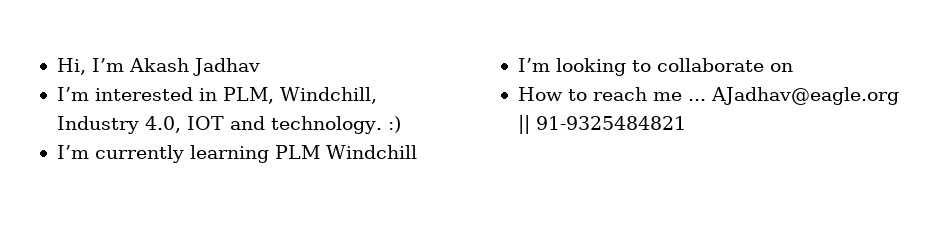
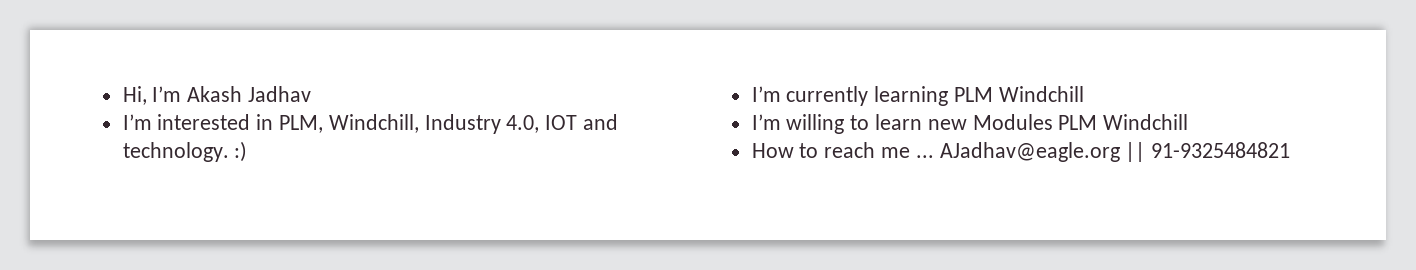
- I’m looking to collaborate on
+ I’m willing to learn new Modules PLM Windchill

